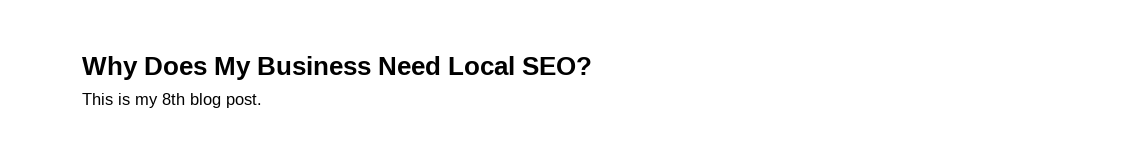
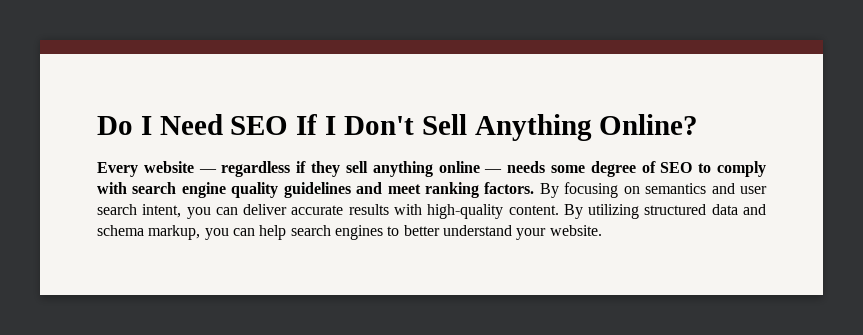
- Why Does My Business Need Local SEO?
- This is my 8th blog post.
+ Do I Need SEO If I Don't Sell Anything Online?
+ Every website — regardless if they sell anything online — needs some degree of SEO to comply with search engine quality guidelines and meet ranking factors. By focusing on semantics and user search intent, you can deliver accurate results with high-quality content. By utilizing structured data and schema markup, you can help search engines to better understand your website.

